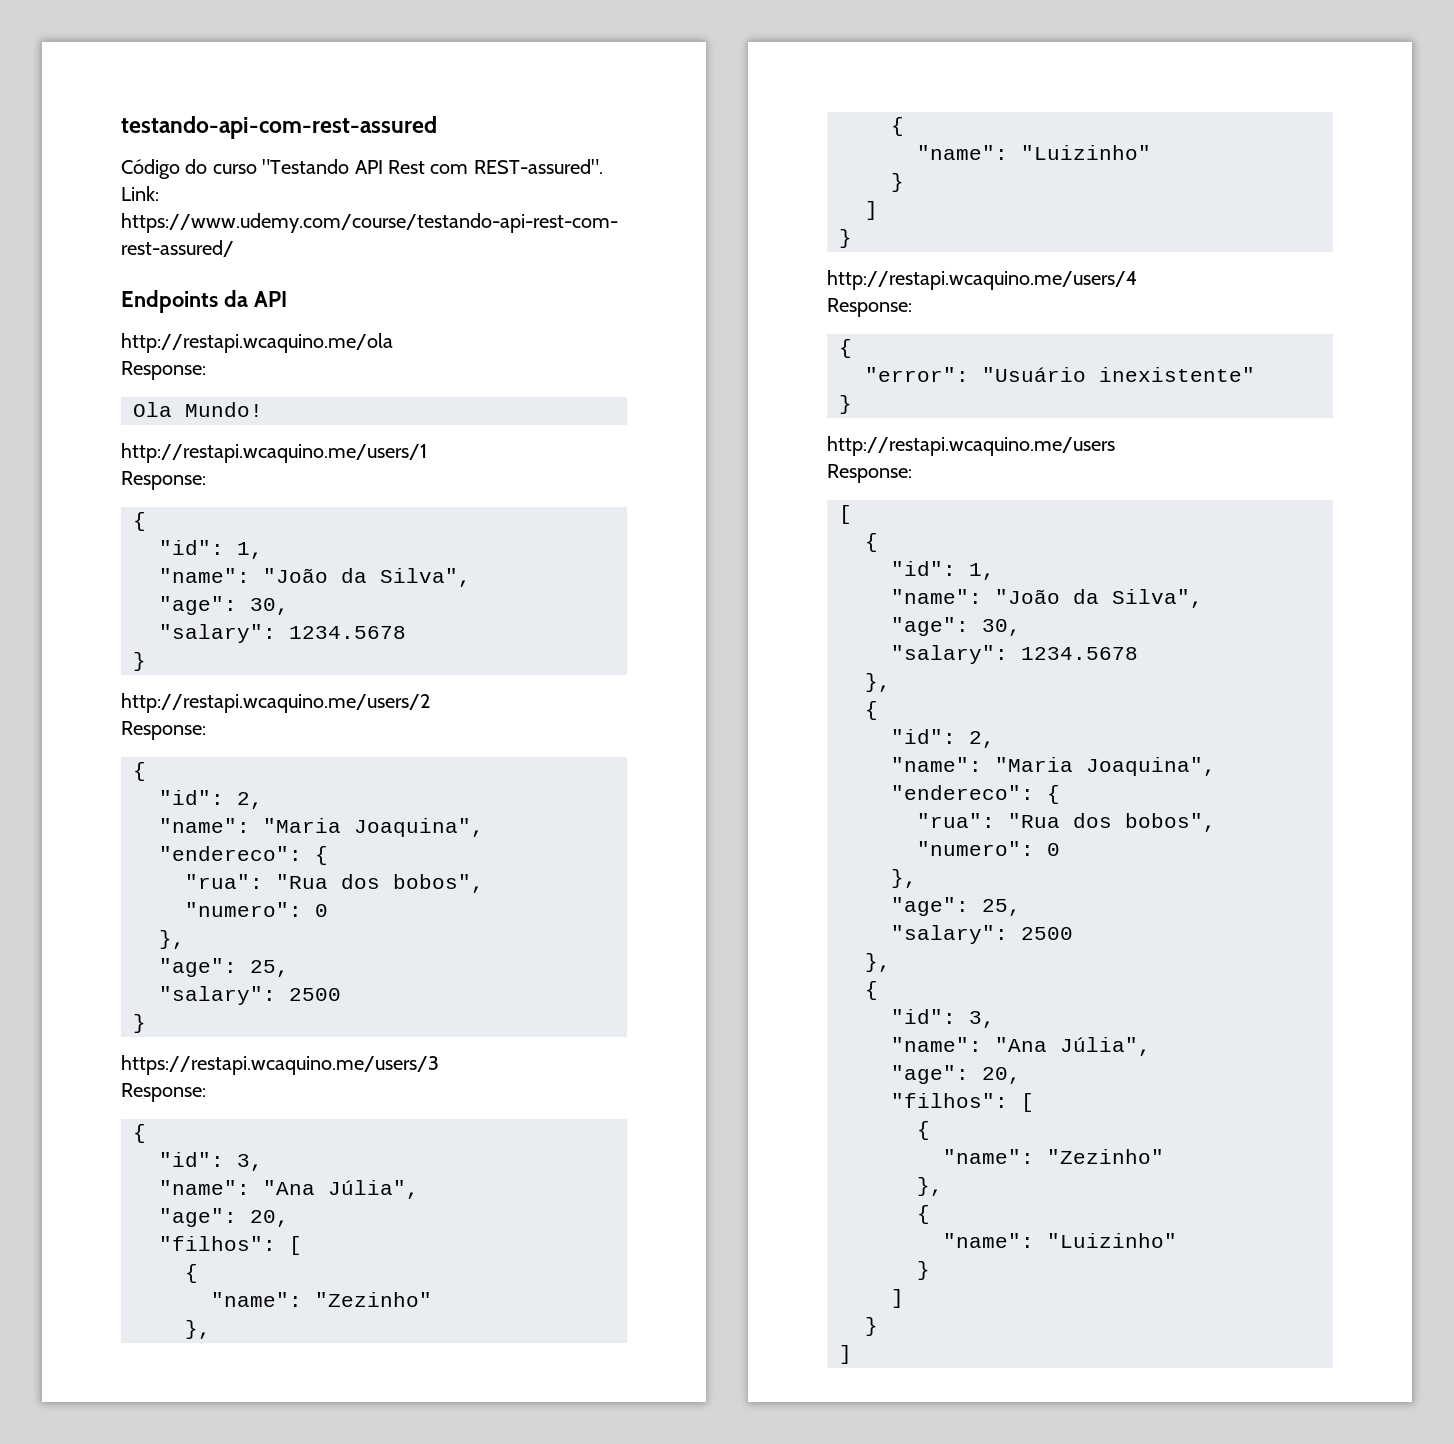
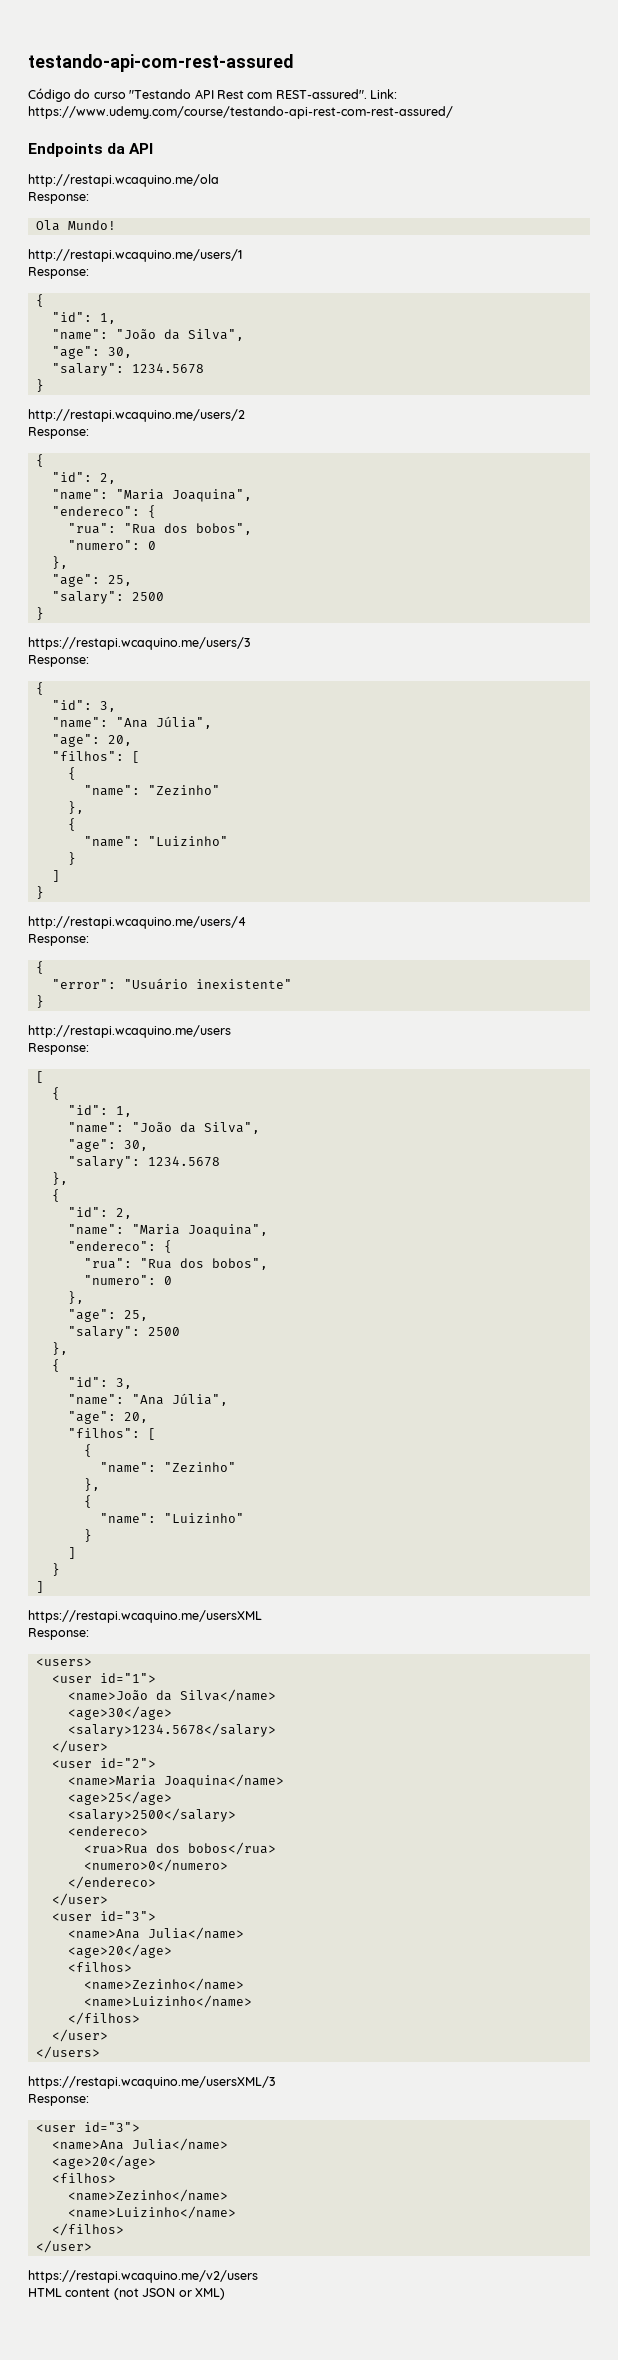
+ https://restapi.wcaquino.me/usersXML
+ Response:
+ <users>
+ <user id="1">
+ <name>João da Silva</name>
+ <age>30</age>
+ <salary>1234.5678</salary>
+ </user>
+ <user id="2">
+ <name>Maria Joaquina</name>
+ <age>25</age>
+ <salary>2500</salary>
+ <endereco>
+ <rua>Rua dos bobos</rua>
+ <numero>0</numero>
+ </endereco>
+ </user>
+ <user id="3">
+ <name>Ana Julia</name>
+ <age>20</age>
+ <filhos>
+ <name>Zezinho</name>
+ <name>Luizinho</name>
+ </filhos>
+ </user>
+ </users>
+ https://restapi.wcaquino.me/usersXML/3
+ Response:
+ <user id="3">
+ <name>Ana Julia</name>
+ <age>20</age>
+ <filhos>
+ <name>Zezinho</name>
+ <name>Luizinho</name>
+ </filhos>
+ </user>
+ https://restapi.wcaquino.me/v2/users
+ HTML content (not JSON or XML)

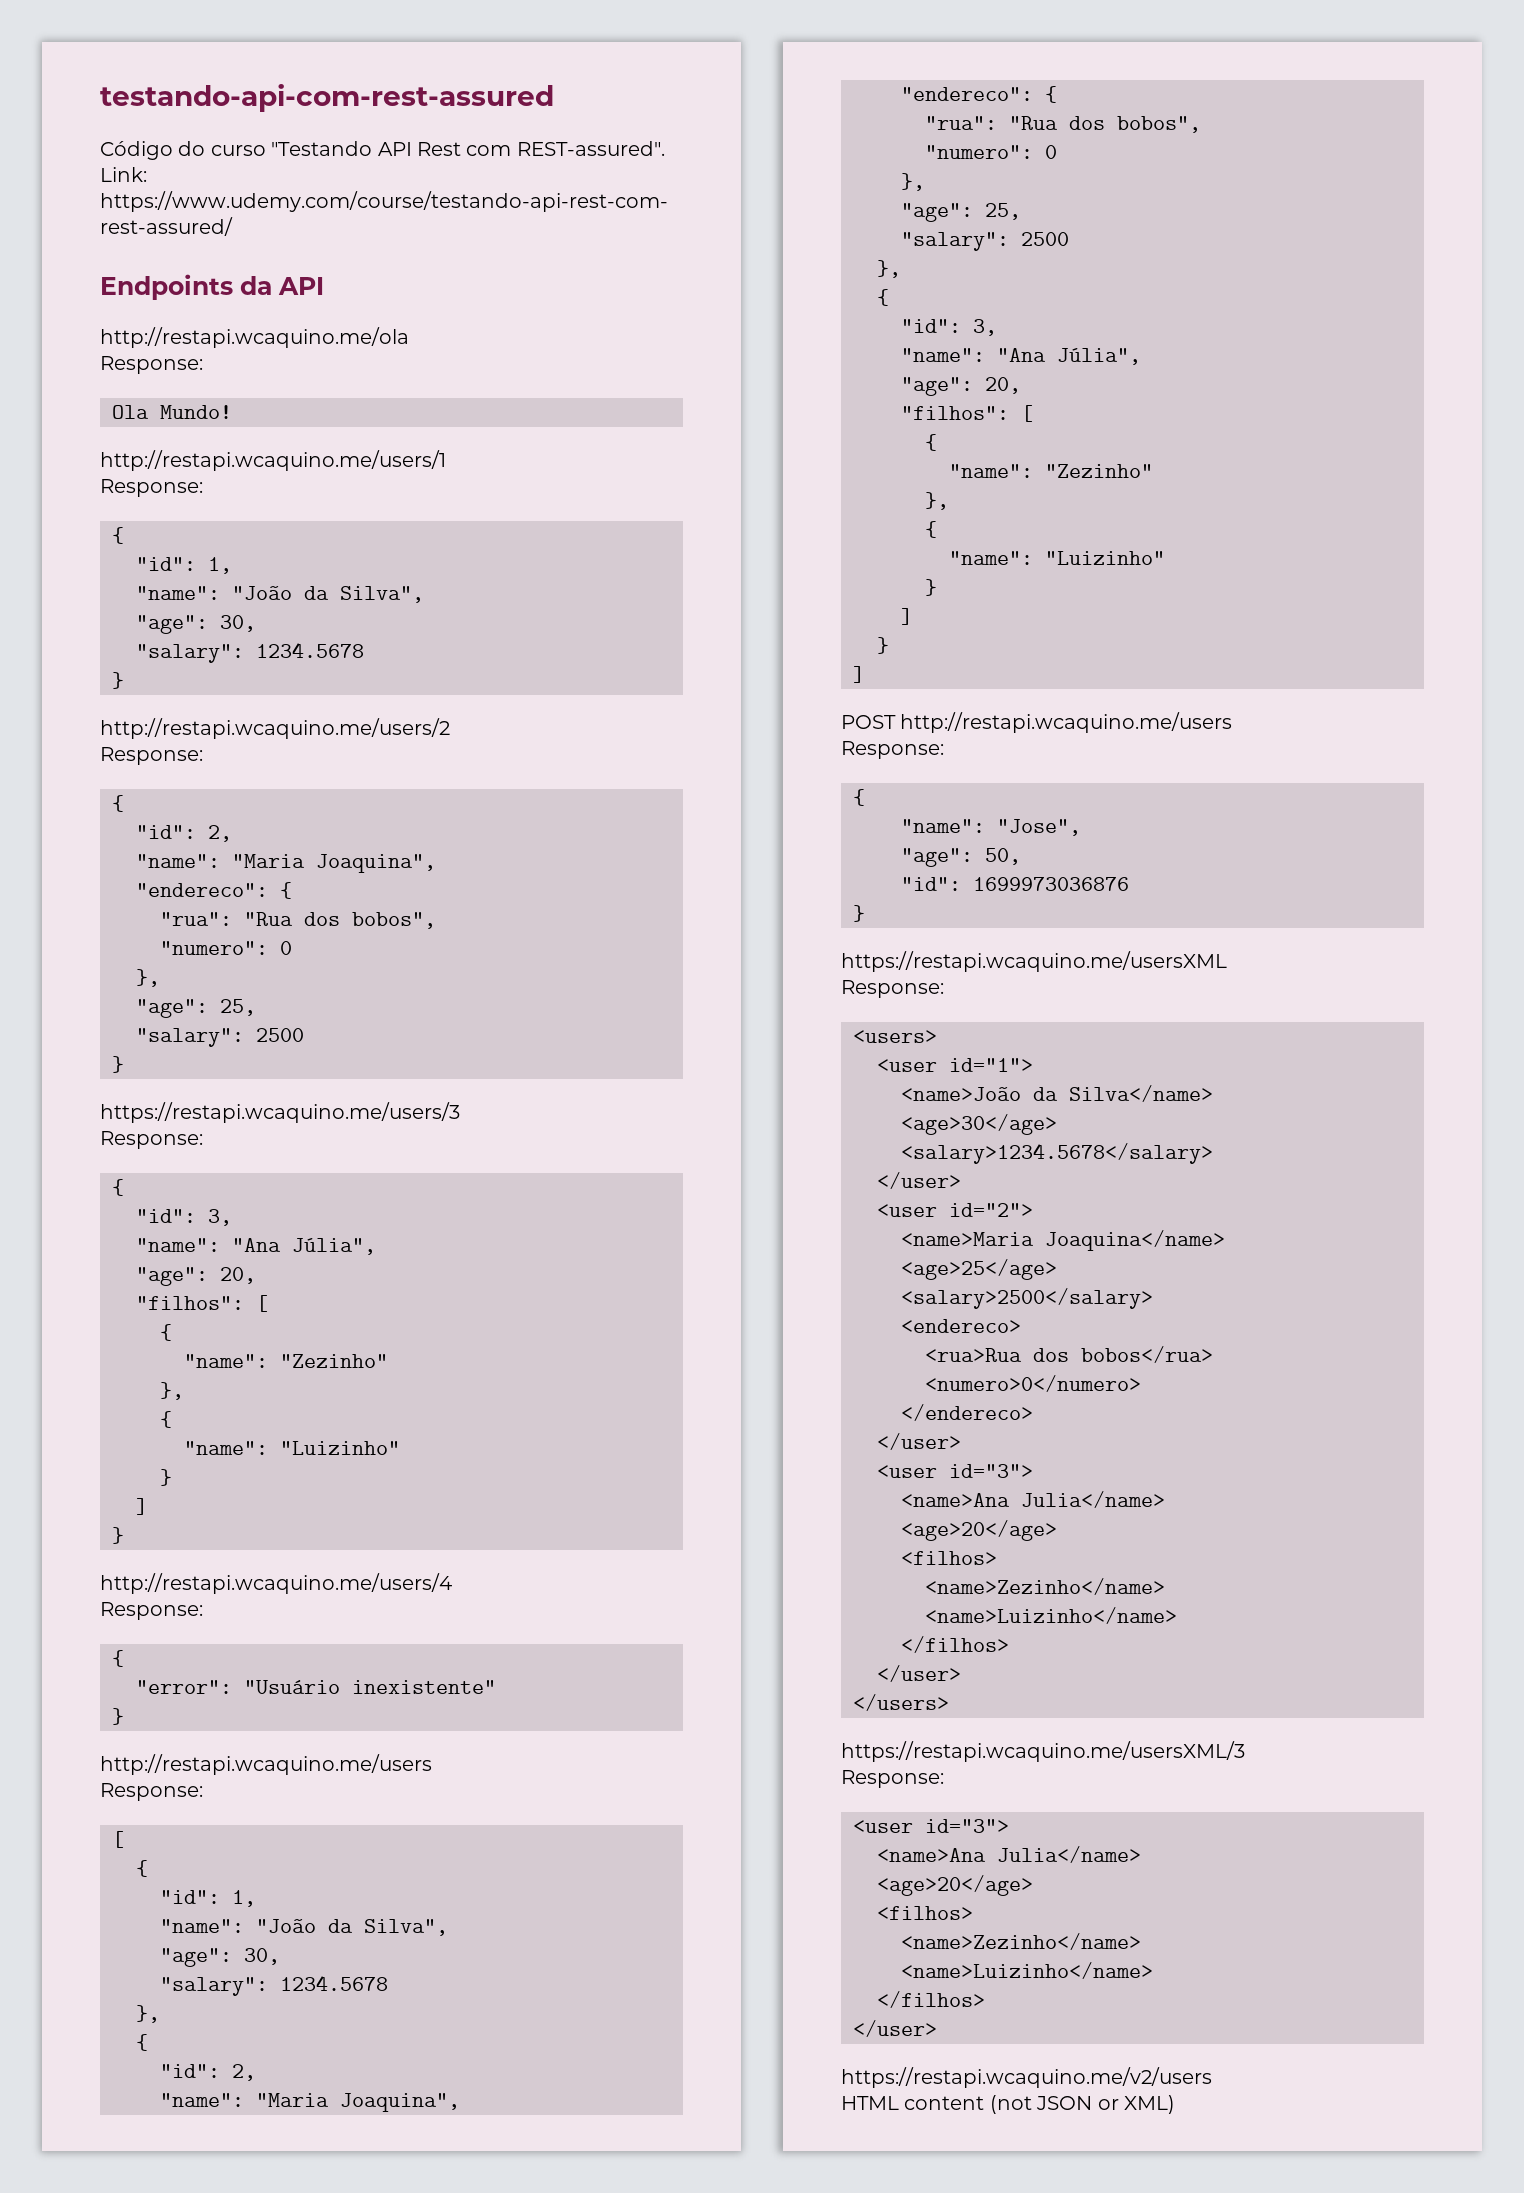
+ POST http://restapi.wcaquino.me/users
+ Response:
+ {
+ "name": "Jose",
+ "age": 50,
+ "id": 1699973036876
+ }

